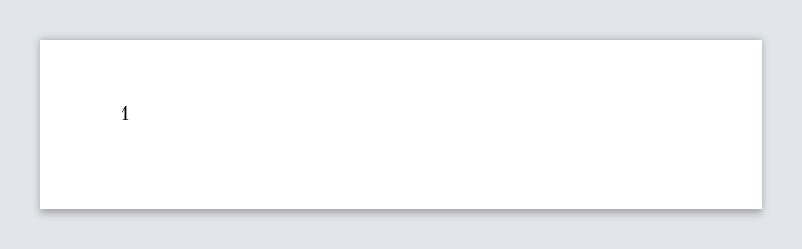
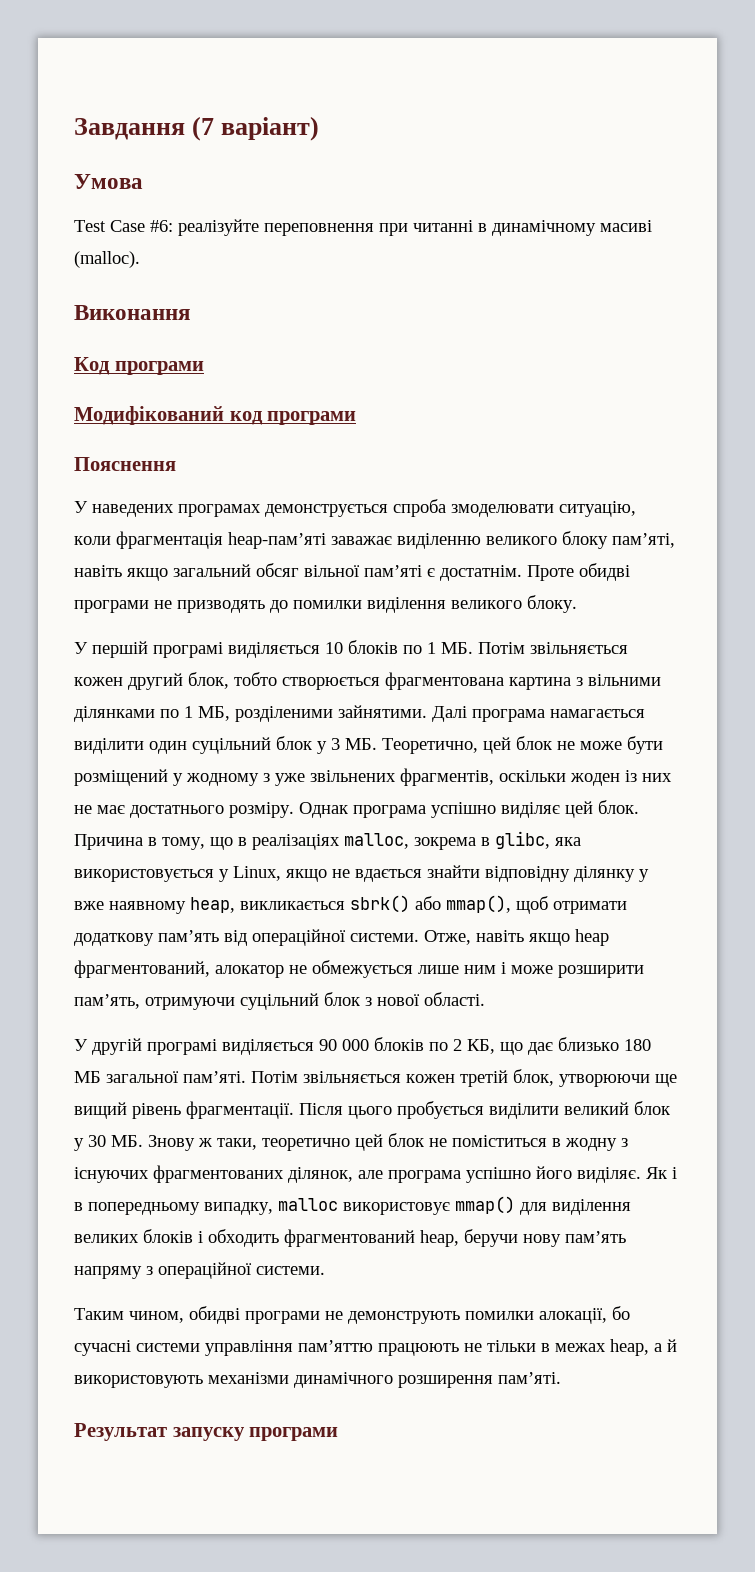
- 1
+ Завдання (7 варіант)
+ Умова
+ Test Case #6: реалізуйте переповнення при читанні в динамічному масиві (malloc).
+ Виконання
+ Код програми
+ Модифікований код програми
+ Пояснення
+ У наведених програмах демонструється спроба змоделювати ситуацію, коли фрагментація heap-пам’яті заважає виділенню великого блоку пам’яті, навіть якщо загальний обсяг вільної пам’яті є достатнім. Проте обидві програми не призводять до помилки виділення великого блоку.
+ У першій програмі виділяється 10 блоків по 1 МБ. Потім звільняється кожен другий блок, тобто створюється фрагментована картина з вільними ділянками по 1 МБ, розділеними зайнятими. Далі програма намагається виділити один суцільний блок у 3 МБ. Теоретично, цей блок не може бути розміщений у жодному з уже звільнених фрагментів, оскільки жоден із них не має достатнього розміру. Однак програма успішно виділяє цей блок. Причина в тому, що в реалізаціях malloc, зокрема в glibc, яка використовується у Linux, якщо не вдається знайти відповідну ділянку у вже наявному heap, викликається sbrk() або mmap(), щоб отримати додаткову пам’ять від операційної системи. Отже, навіть якщо heap фрагментований, алокатор не обмежується лише ним і може розширити пам’ять, отримуючи суцільний блок з нової області.
+ У другій програмі виділяється 90 000 блоків по 2 КБ, що дає близько 180 МБ загальної пам’яті. Потім звільняється кожен третій блок, утворюючи ще вищий рівень фрагментації. Після цього пробується виділити великий блок у 30 МБ. Знову ж таки, теоретично цей блок не поміститься в жодну з існуючих фрагментованих ділянок, але програма успішно його виділяє. Як і в попередньому випадку, malloc використовує mmap() для виділення великих блоків і обходить фрагментований heap, беручи нову пам’ять напряму з операційної системи.
+ Таким чином, обидві програми не демонструють помилки алокації, бо сучасні системи управління пам’яттю працюють не тільки в межах heap, а й використовують механізми динамічного розширення пам’яті.
+ Результат запуску програми

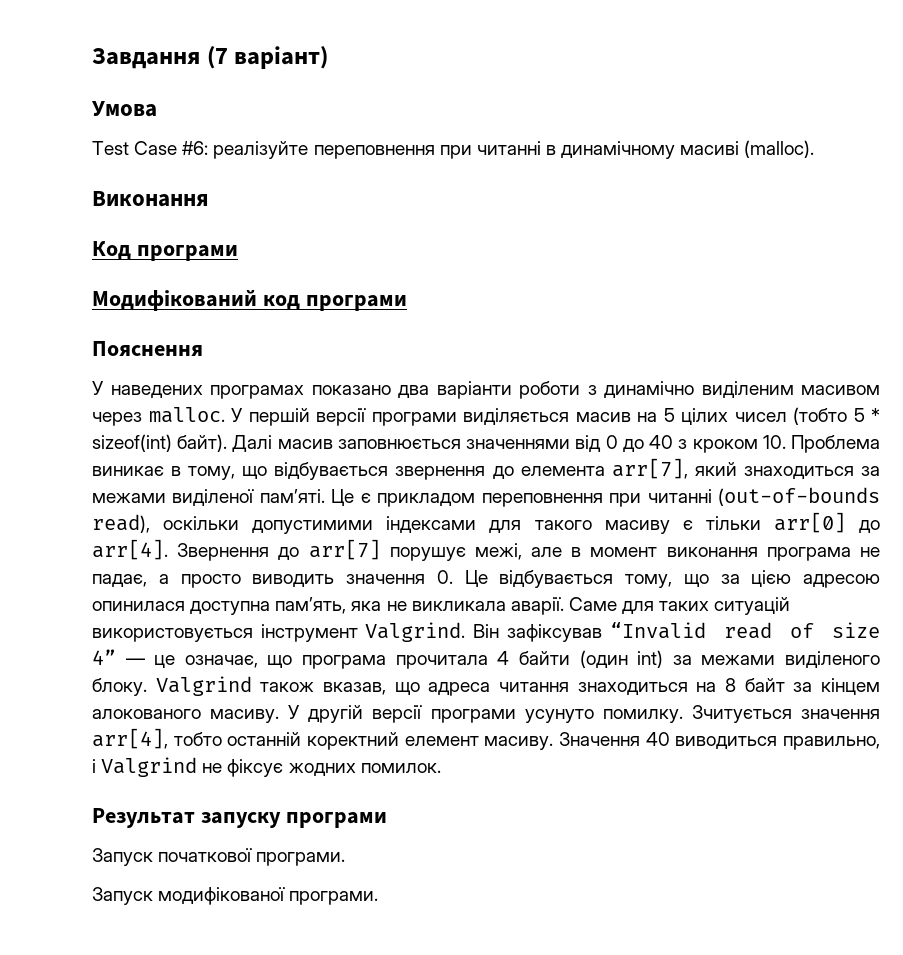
- У наведених програмах демонструється спроба змоделювати ситуацію, коли фрагментація heap-пам’яті заважає виділенню великого блоку пам’яті, навіть якщо загальний обсяг вільної пам’яті є достатнім. Проте обидві програми не призводять до помилки виділення великого блоку.
- У першій програмі виділяється 10 блоків по 1 МБ. Потім звільняється кожен другий блок, тобто створюється фрагментована картина з вільними ділянками по 1 МБ, розділеними зайнятими. Далі програма намагається виділити один суцільний блок у 3 МБ. Теоретично, цей блок не може бути розміщений у жодному з уже звільнених фрагментів, оскільки жоден із них не має достатнього розміру. Однак програма успішно виділяє цей блок. Причина в тому, що в реалізаціях malloc, зокрема в glibc, яка використовується у Linux, якщо не вдається знайти відповідну ділянку у вже наявному heap, викликається sbrk() або mmap(), щоб отримати додаткову пам’ять від операційної системи. Отже, навіть якщо heap фрагментований, алокатор не обмежується лише ним і може розширити пам’ять, отримуючи суцільний блок з нової області.
- У другій програмі виділяється 90 000 блоків по 2 КБ, що дає близько 180 МБ загальної пам’яті. Потім звільняється кожен третій блок, утворюючи ще вищий рівень фрагментації. Після цього пробується виділити великий блок у 30 МБ. Знову ж таки, теоретично цей блок не поміститься в жодну з існуючих фрагментованих ділянок, але програма успішно його виділяє. Як і в попередньому випадку, malloc використовує mmap() для виділення великих блоків і обходить фрагментований heap, беручи нову пам’ять напряму з операційної системи.
- Таким чином, обидві програми не демонструють помилки алокації, бо сучасні системи управління пам’яттю працюють не тільки в межах heap, а й використовують механізми динамічного розширення пам’яті.
+ У наведених програмах показано два варіанти роботи з динамічно виділеним масивом через malloc. У першій версії програми виділяється масив на 5 цілих чисел (тобто 5 * sizeof(int) байт). Далі масив заповнюється значеннями від 0 до 40 з кроком 10. Проблема виникає в тому, що відбувається звернення до елемента arr[7], який знаходиться за межами виділеної пам’яті. Це є прикладом переповнення при читанні (out-of-bounds read), оскільки допустимими індексами для такого масиву є тільки arr[0] до arr[4]. Звернення до arr[7] порушує межі, але в момент виконання програма не падає, а просто виводить значення 0. Це відбувається тому, що за цією адресою опинилася доступна пам’ять, яка не викликала аварії. Саме для таких ситуацій використовується інструмент Valgrind. Він зафіксував “Invalid read of size 4” — це означає, що програма прочитала 4 байти (один int) за межами виділеного блоку. Valgrind також вказав, що адреса читання знаходиться на 8 байт за кінцем алокованого масиву. У другій версії програми усунуто помилку. Зчитується значення arr[4], тобто останній коректний елемент масиву. Значення 40 виводиться правильно, і Valgrind не фіксує жодних помилок.
  Результат запуску програми
+ Запуск початкової програми.
+ Запуск модифікованої програми.

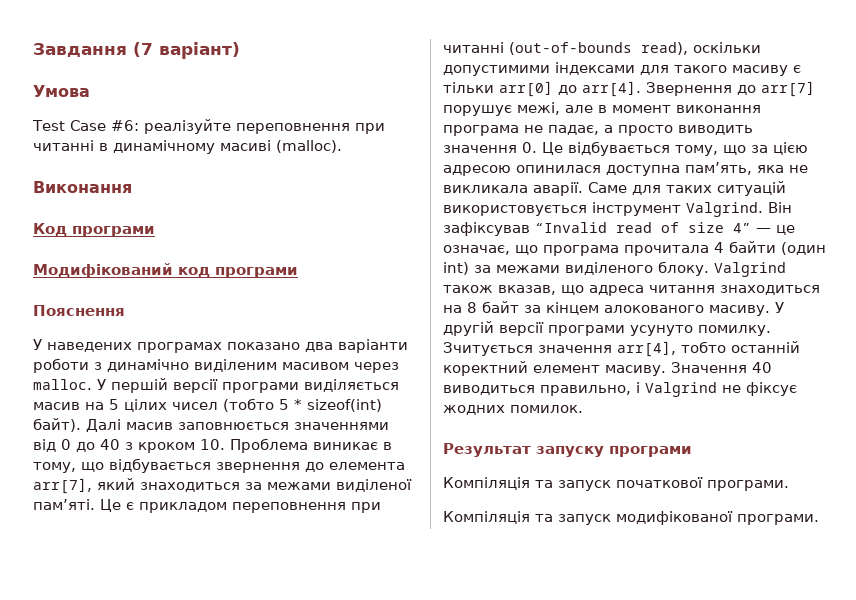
- Запуск початкової програми.
+ Компіляція та запуск початкової програми.
- Запуск модифікованої програми.
+ Компіляція та запуск модифікованої програми.

